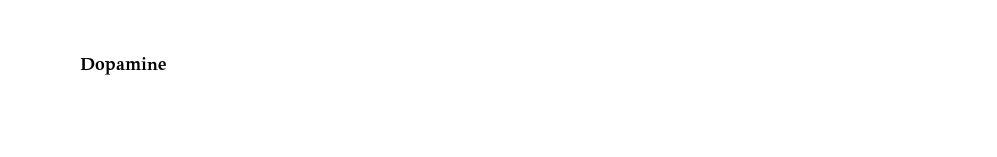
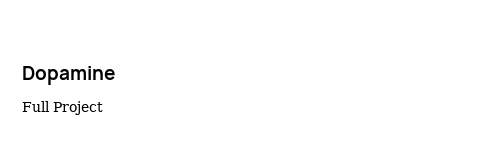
+ Full Project

